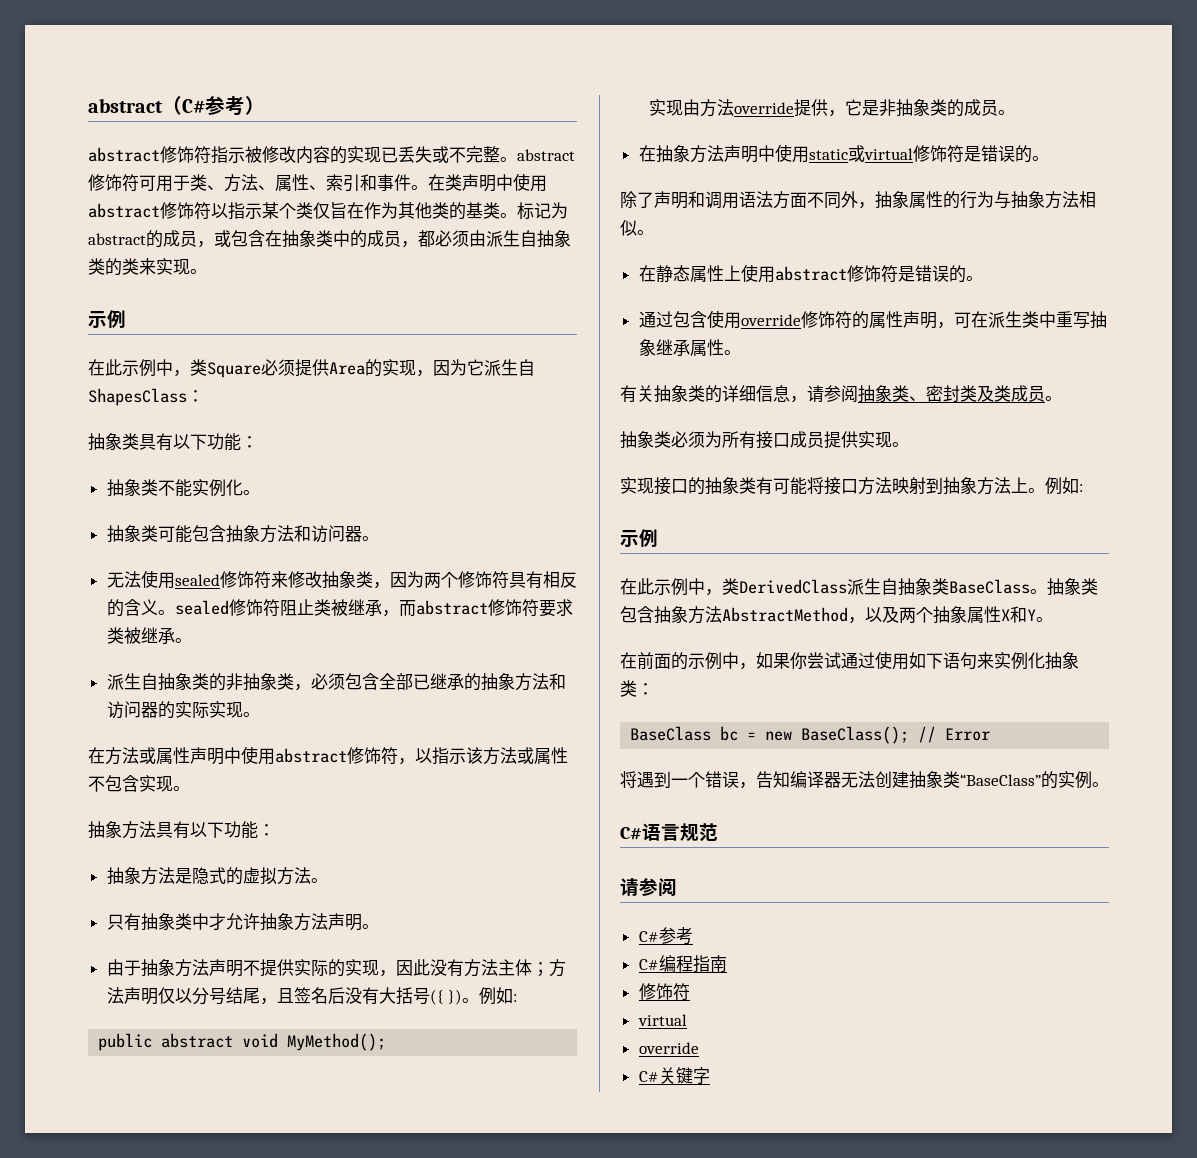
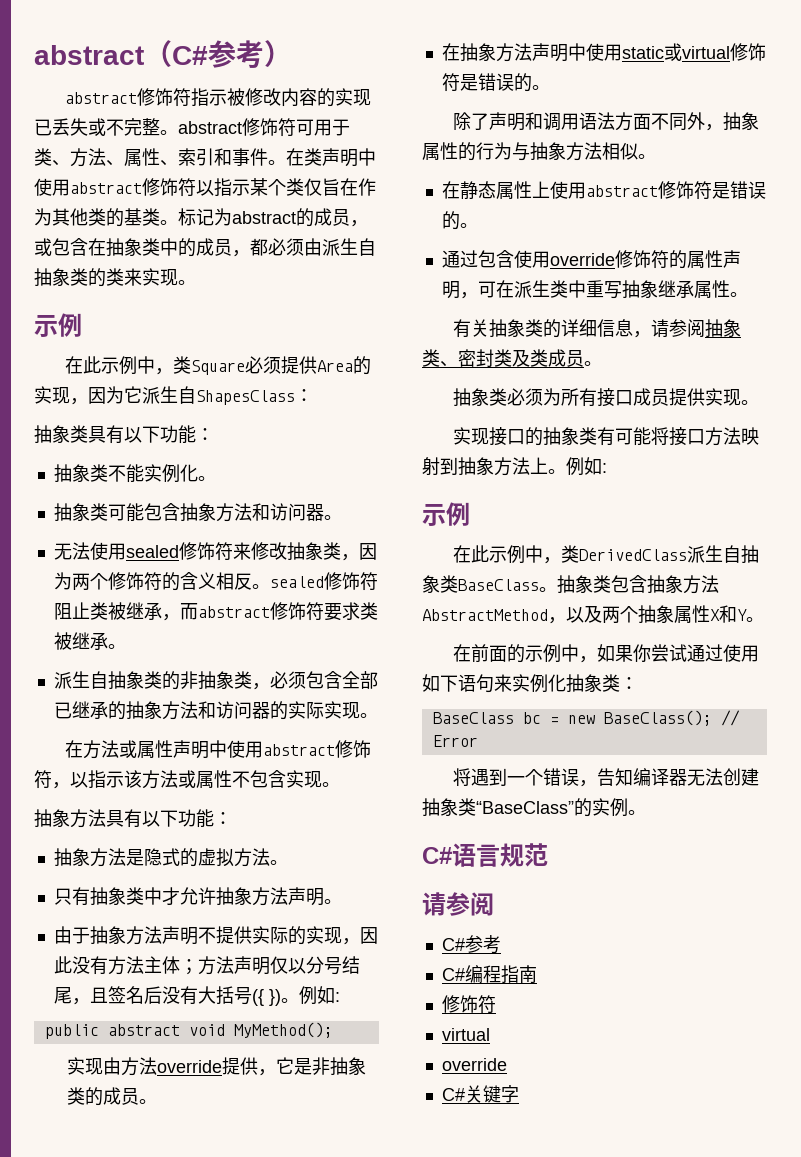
- 无法使用sealed修饰符来修改抽象类，因为两个修饰符具有相反的含义。sealed修饰符阻止类被继承，而abstract修饰符要求类被继承。
+ 无法使用sealed修饰符来修改抽象类，因为两个修饰符的含义相反。sealed修饰符阻止类被继承，而abstract修饰符要求类被继承。

